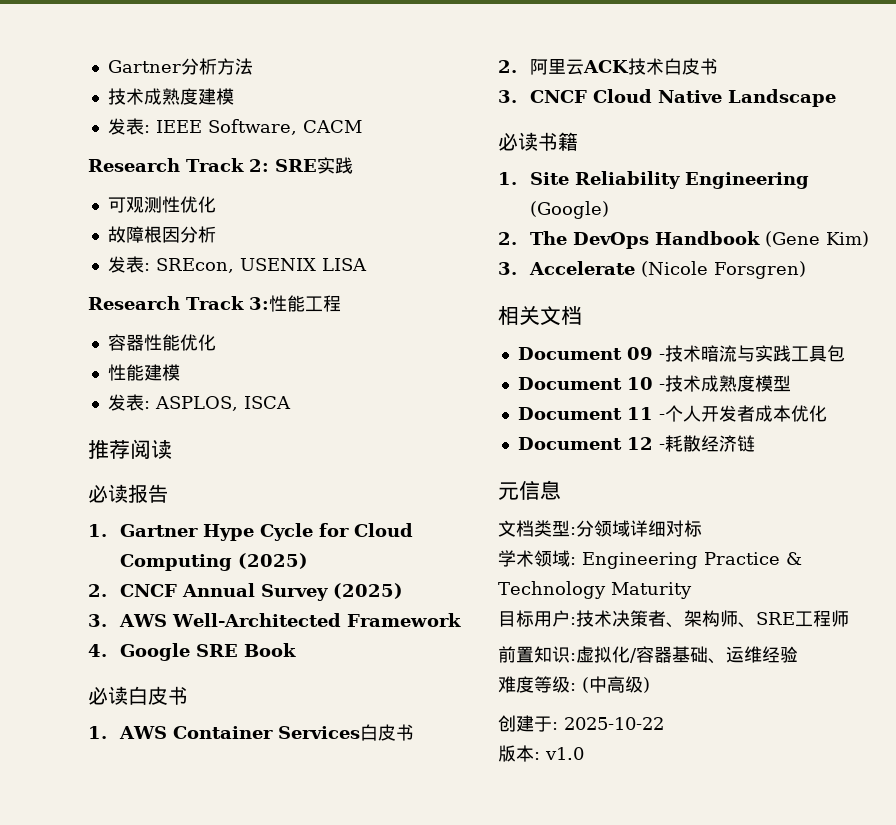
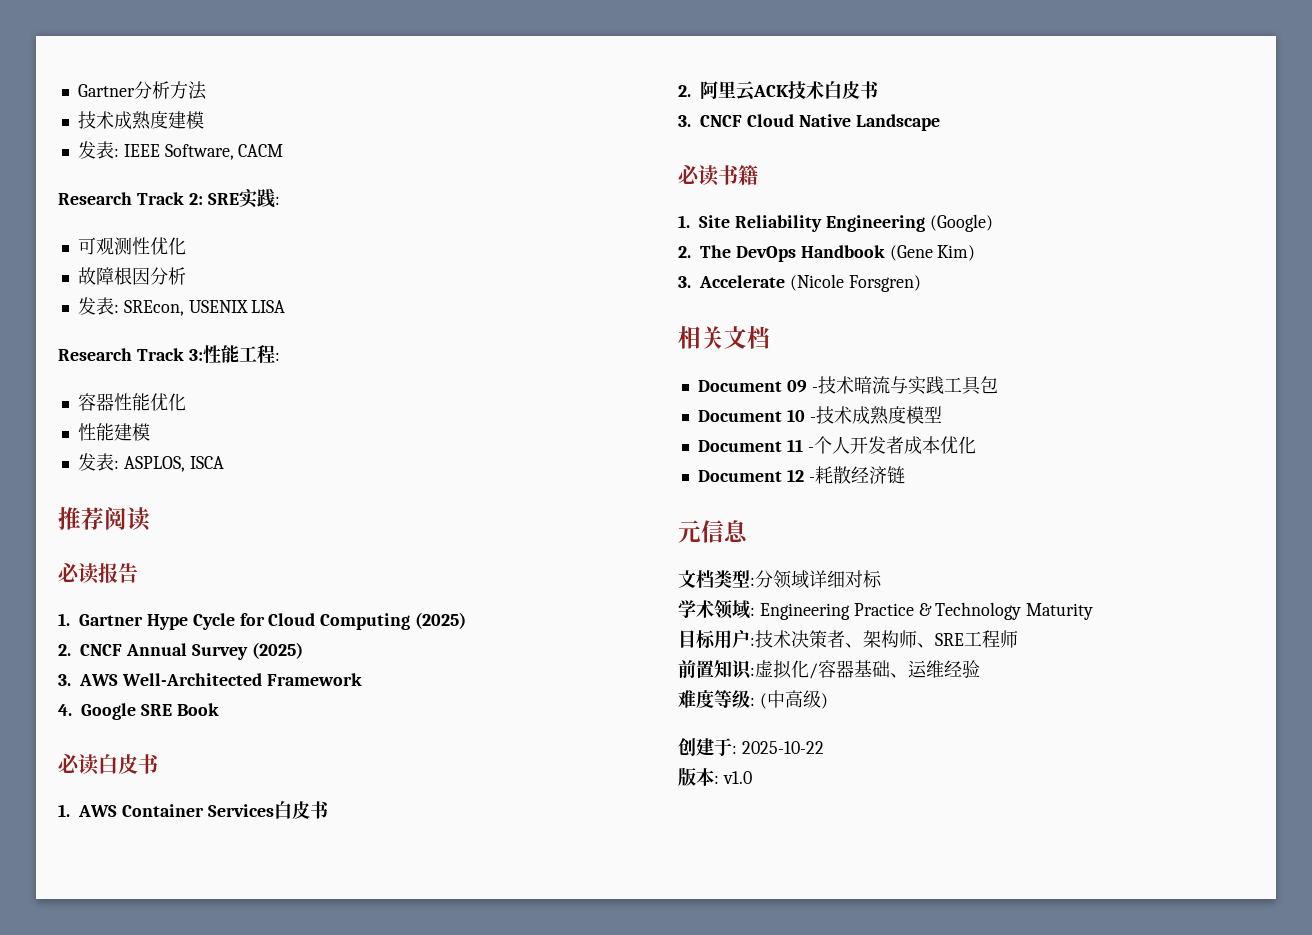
- Research Track 2: SRE实践
+ Research Track 2: SRE实践:
- Research Track 3:性能工程
+ Research Track 3:性能工程:

